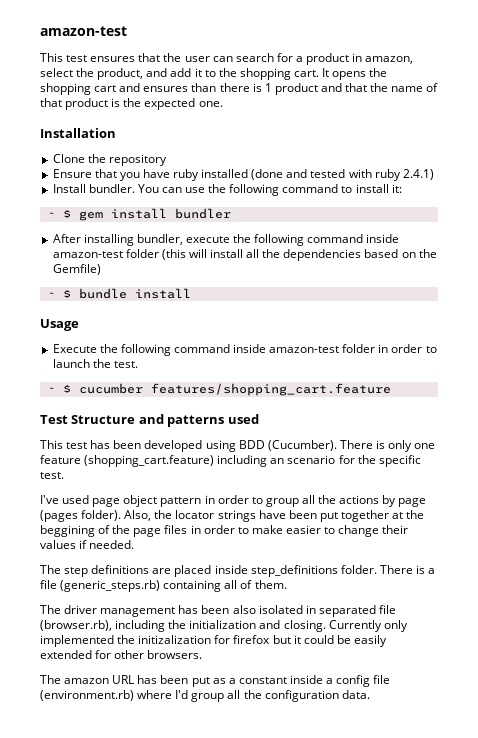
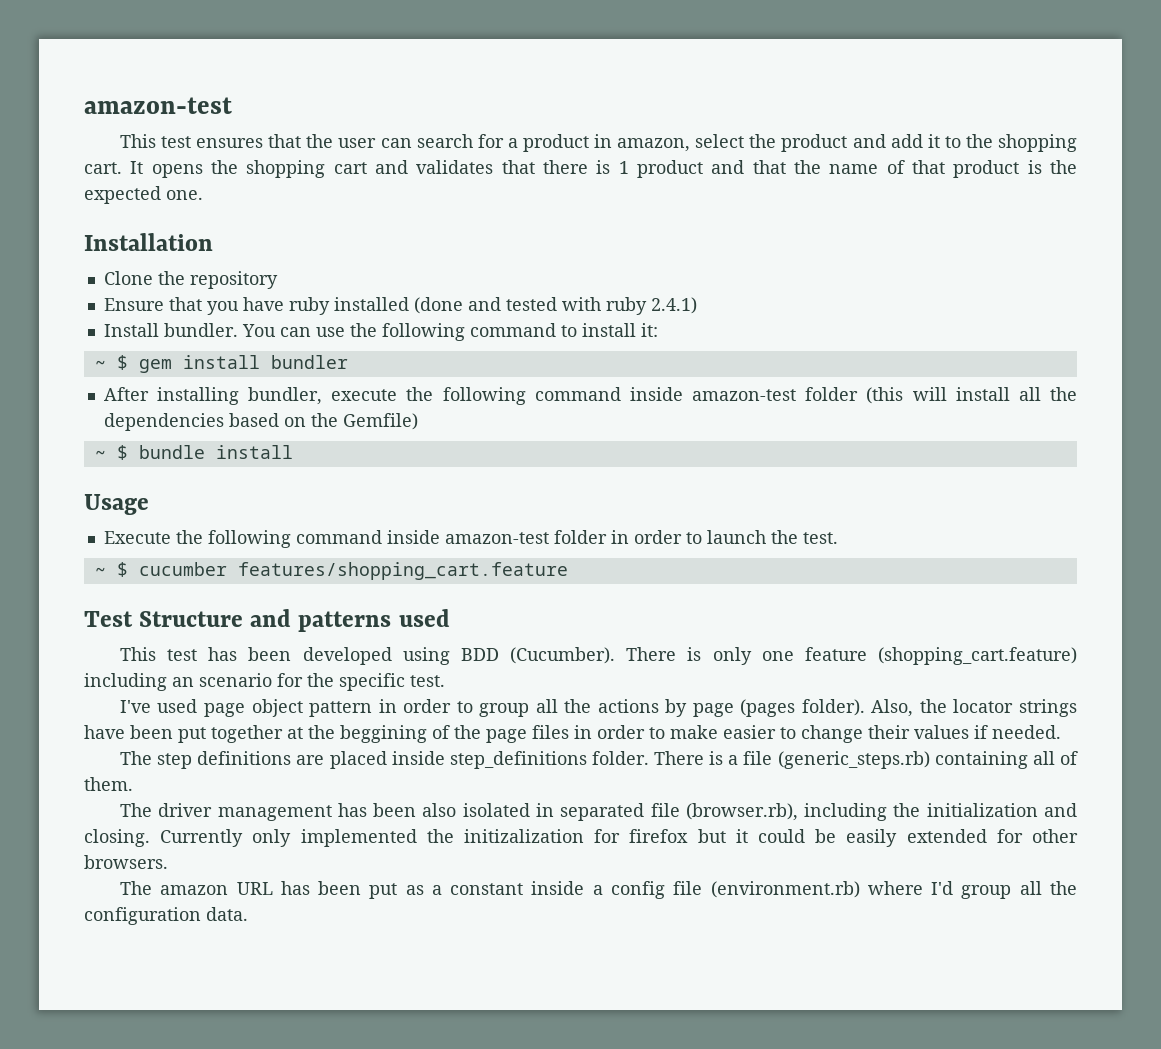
- This test ensures that the user can search for a product in amazon, select the product, and add it to the shopping cart.
+ This test ensures that the user can search for a product in amazon, select the product and add it to the shopping cart.
- It opens the shopping cart and ensures than there is 1 product and that the name of that product is the expected one.
+ It opens the shopping cart and validates that there is 1 product and that the name of that product is the expected one.

